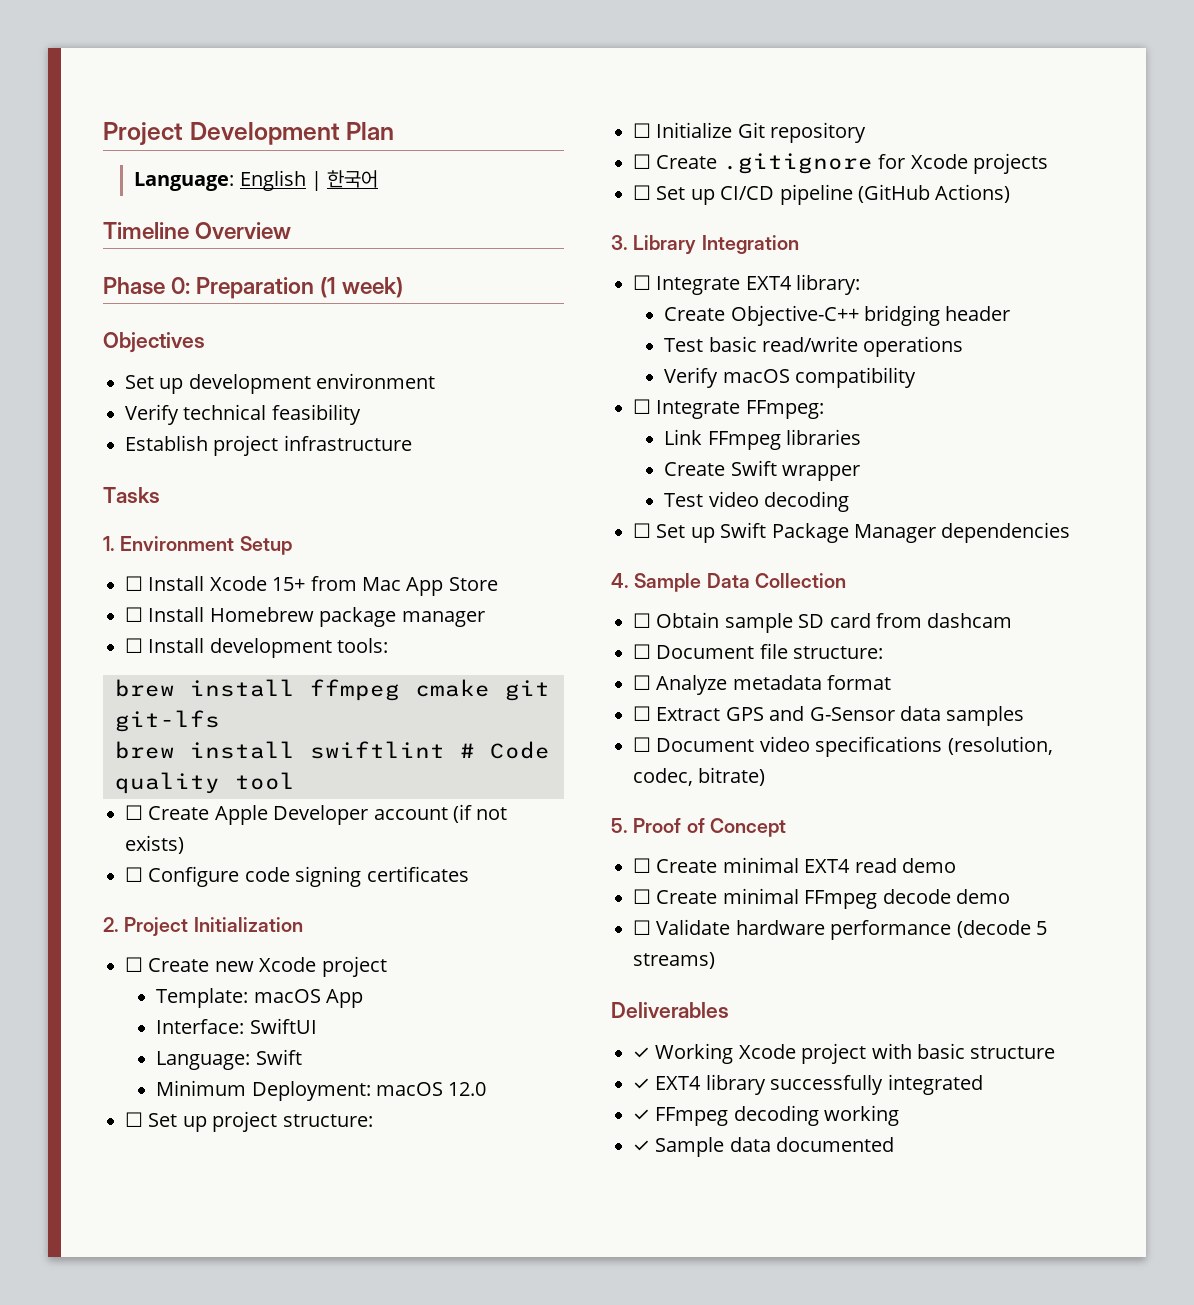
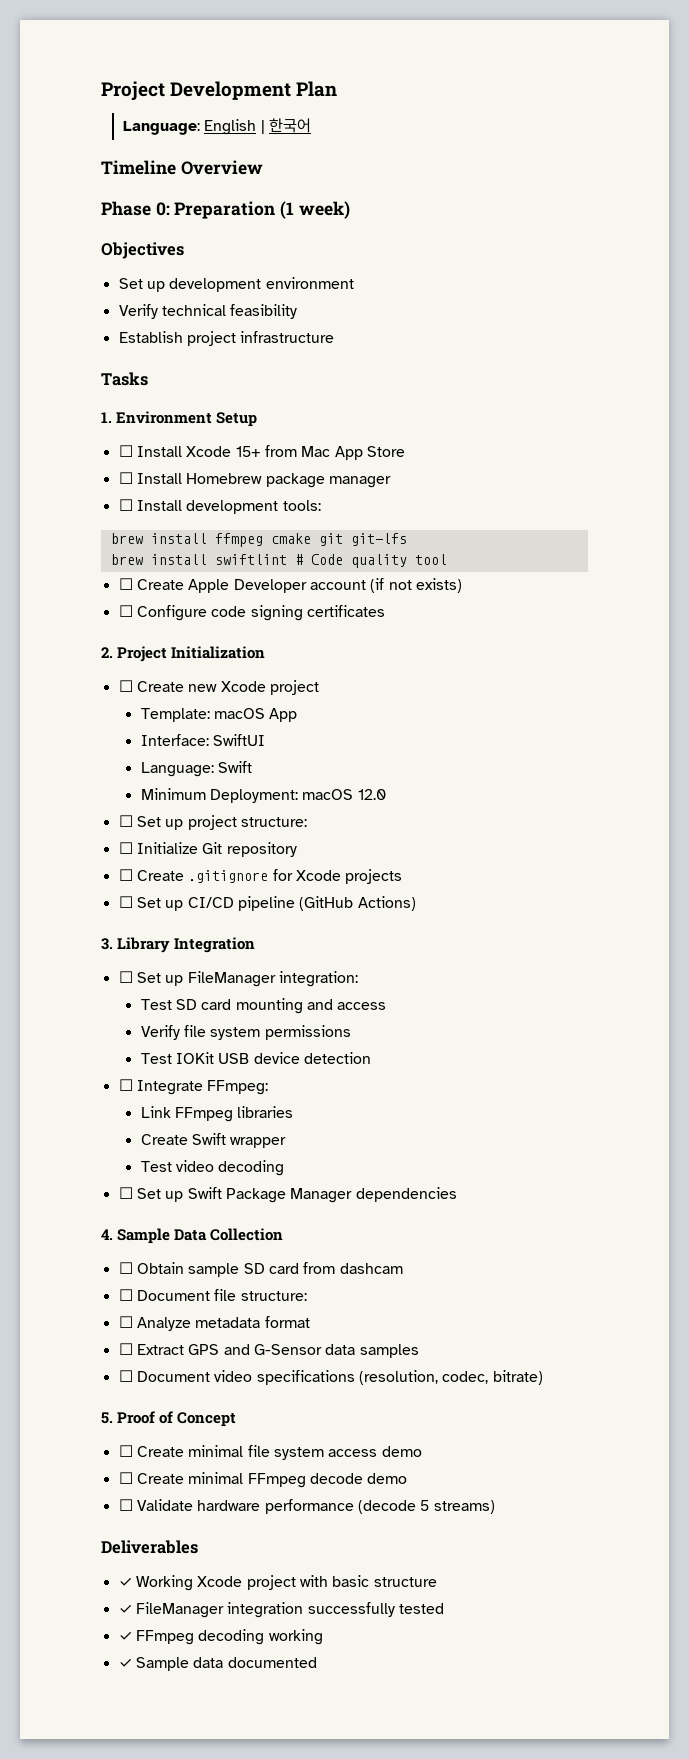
- ☐ Integrate EXT4 library:
- Create Objective-C++ bridging header
- Test basic read/write operations
- Verify macOS compatibility
+ ☐ Set up FileManager integration:
+ Test SD card mounting and access
+ Verify file system permissions
+ Test IOKit USB device detection
- ☐ Create minimal EXT4 read demo
+ ☐ Create minimal file system access demo
- ✓ EXT4 library successfully integrated
+ ✓ FileManager integration successfully tested

